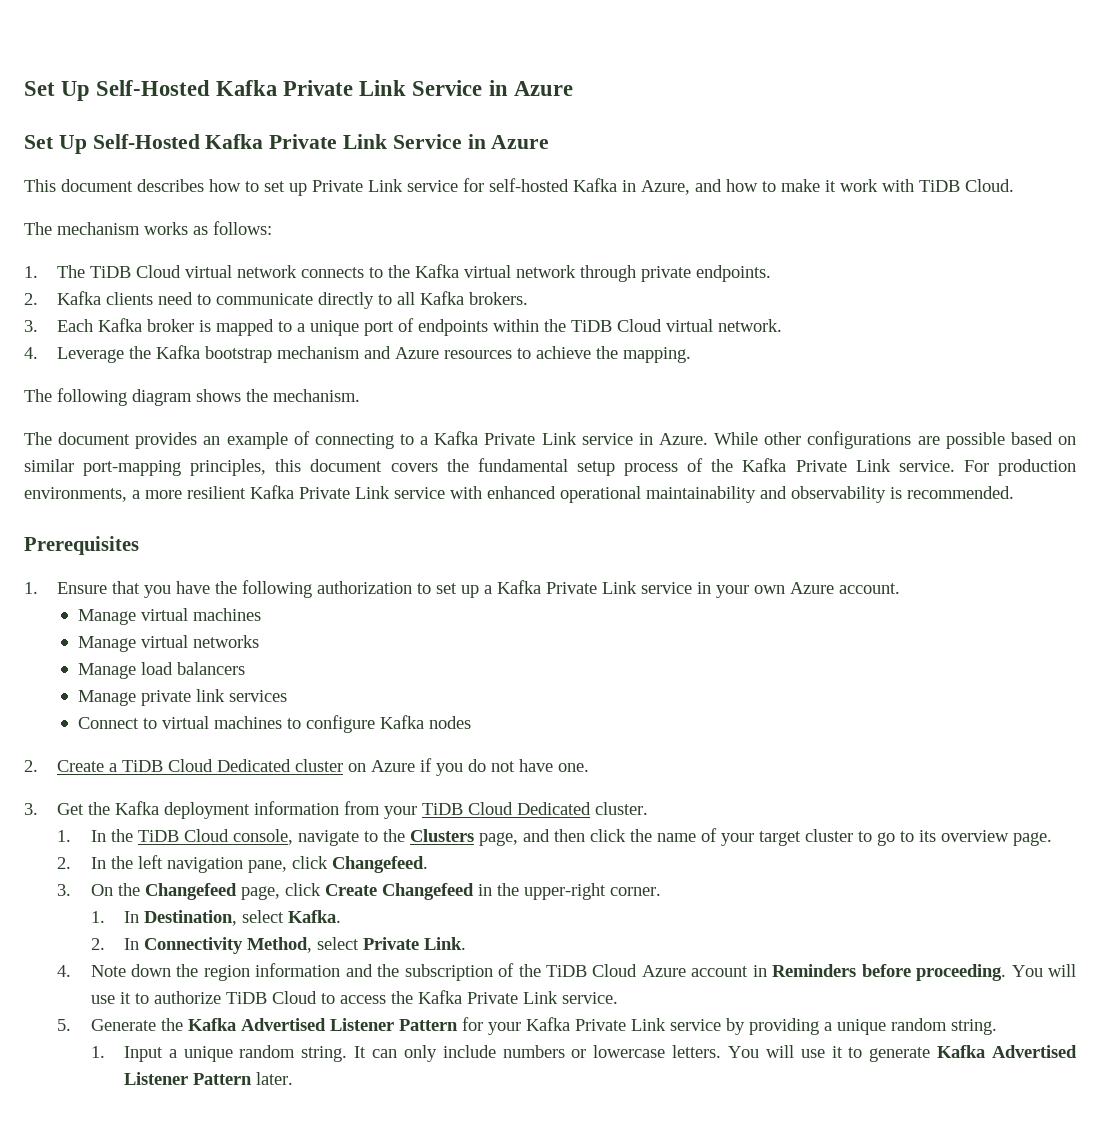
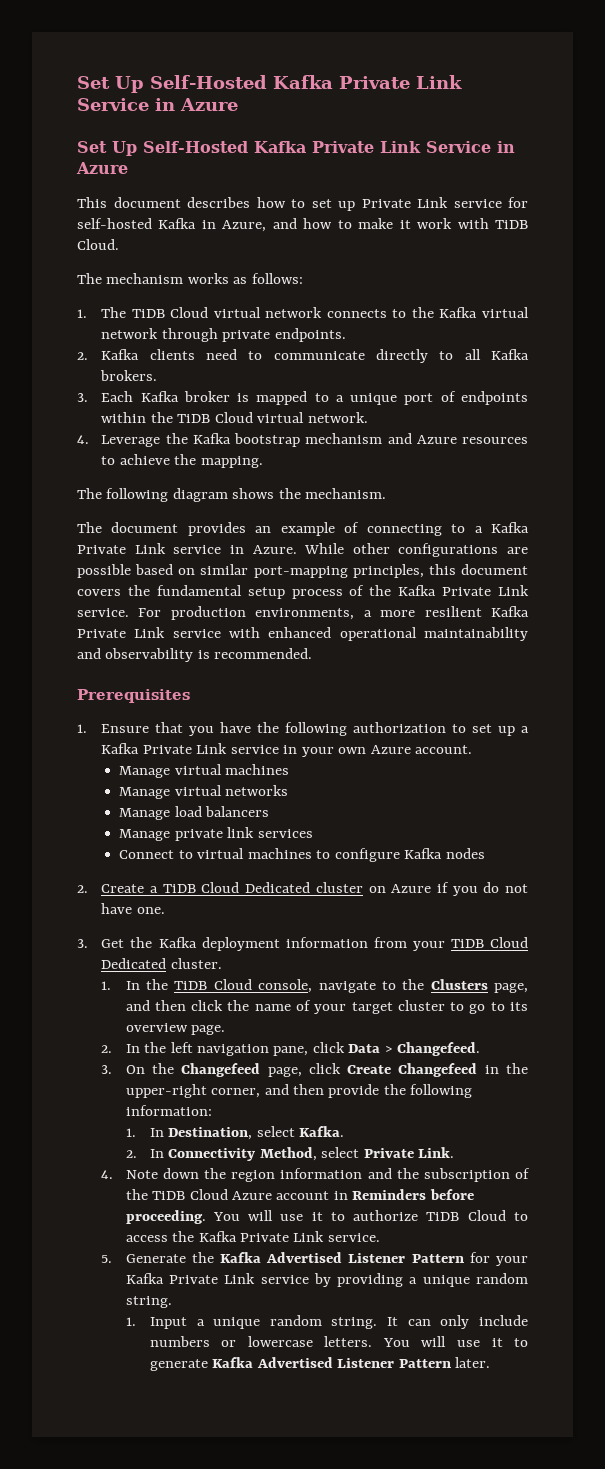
- 2. In the left navigation pane, click Changefeed.
+ 2. In the left navigation pane, click Data > Changefeed.
- 3. On the Changefeed page, click Create Changefeed in the upper-right corner.
+ 3. On the Changefeed page, click Create Changefeed in the upper-right corner, and then provide the following information:

